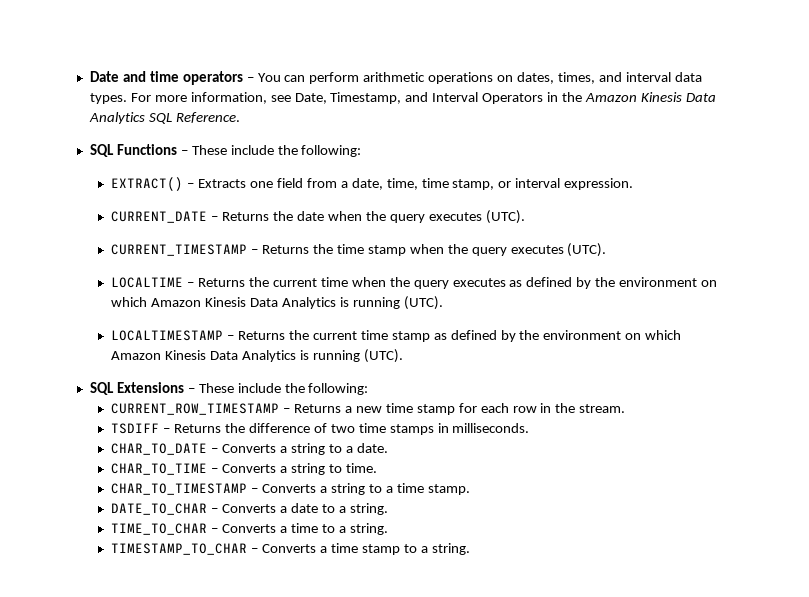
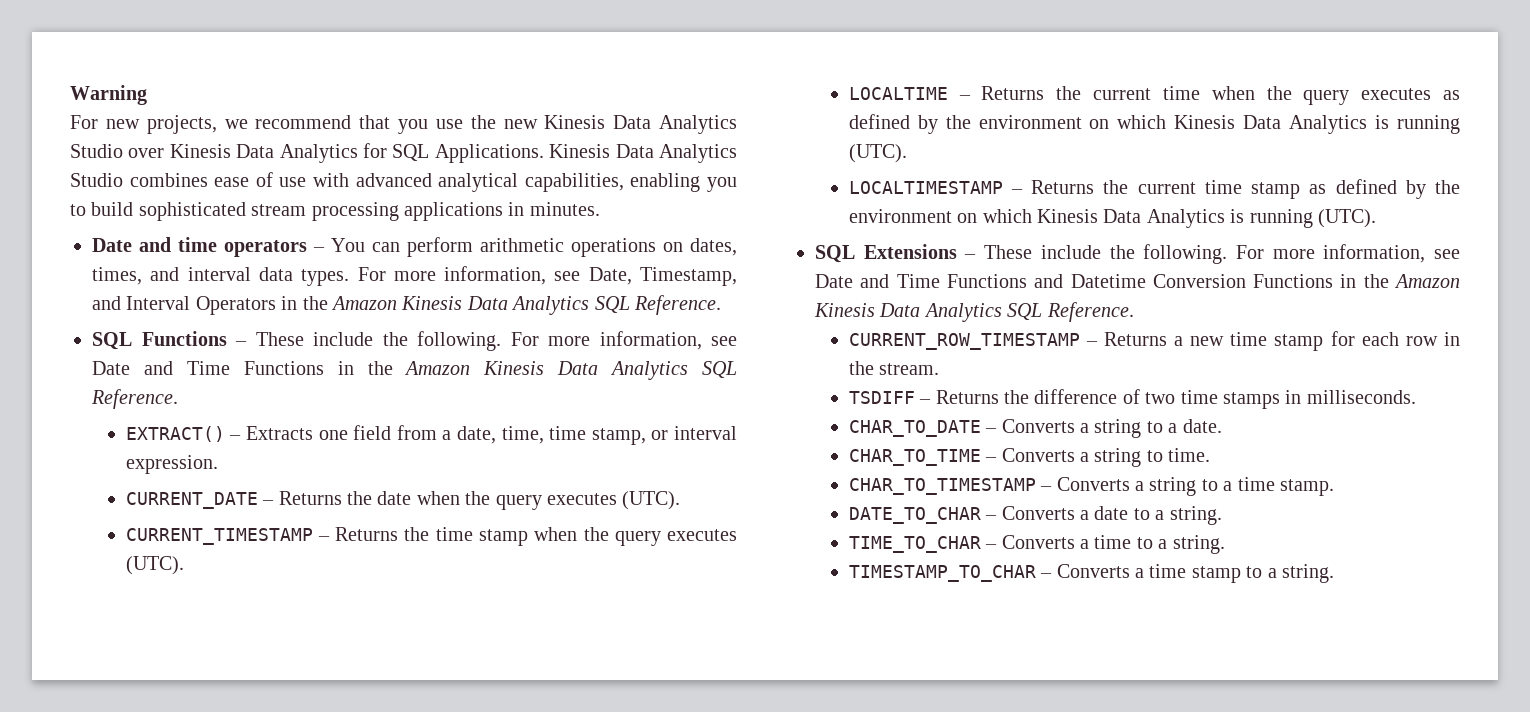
+ Warning
+ For new projects, we recommend that you use the new Kinesis Data Analytics Studio over Kinesis Data Analytics for SQL Applications. Kinesis Data Analytics Studio combines ease of use with advanced analytical capabilities, enabling you to build sophisticated stream processing applications in minutes.
- SQL Functions – These include the following:
+ SQL Functions – These include the following. For more information, see Date and Time Functions in the Amazon Kinesis Data Analytics SQL Reference.
- LOCALTIME – Returns the current time when the query executes as defined by the environment on which Amazon Kinesis Data Analytics is running (UTC).
+ LOCALTIME – Returns the current time when the query executes as defined by the environment on which Kinesis Data Analytics is running (UTC).
- LOCALTIMESTAMP – Returns the current time stamp as defined by the environment on which Amazon Kinesis Data Analytics is running (UTC).
+ LOCALTIMESTAMP – Returns the current time stamp as defined by the environment on which Kinesis Data Analytics is running (UTC).
- SQL Extensions – These include the following:
+ SQL Extensions – These include the following. For more information, see Date and Time Functions and Datetime Conversion Functions in the Amazon Kinesis Data Analytics SQL Reference.

